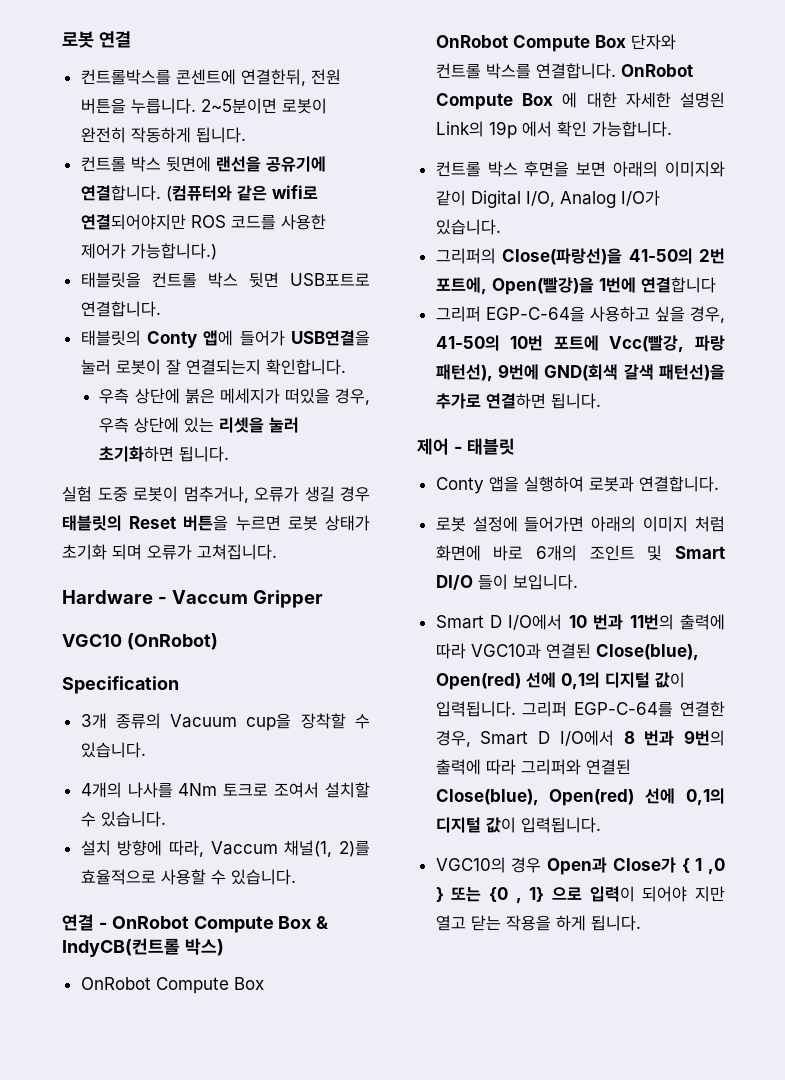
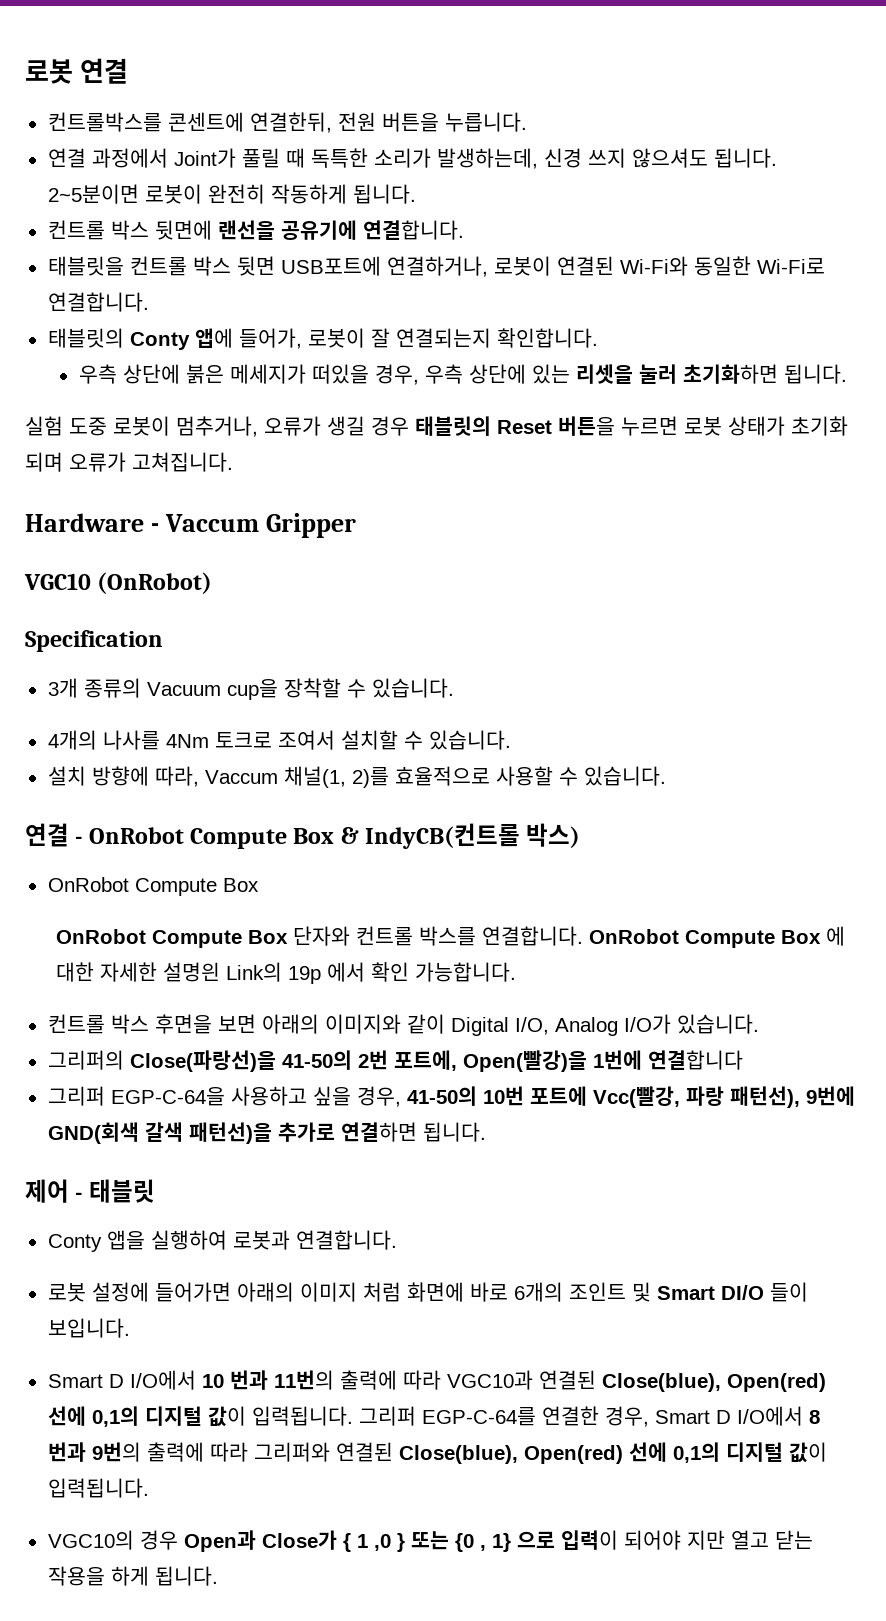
- 컨트롤박스를 콘센트에 연결한뒤, 전원 버튼을 누릅니다. 2~5분이면 로봇이 완전히 작동하게 됩니다.
+ 컨트롤박스를 콘센트에 연결한뒤, 전원 버튼을 누릅니다.
+ 연결 과정에서 Joint가 풀릴 때 독특한 소리가 발생하는데, 신경 쓰지 않으셔도 됩니다. 2~5분이면 로봇이 완전히 작동하게 됩니다.
- 컨트롤 박스 뒷면에 랜선을 공유기에 연결합니다. (컴퓨터와 같은 wifi로 연결되어야지만 ROS 코드를 사용한 제어가 가능합니다.)
- 태블릿을 컨트롤 박스 뒷면 USB포트로 연결합니다.
+ 컨트롤 박스 뒷면에 랜선을 공유기에 연결합니다.
+ 태블릿을 컨트롤 박스 뒷면 USB포트에 연결하거나, 로봇이 연결된 Wi-Fi와 동일한 Wi-Fi로 연결합니다.
- 태블릿의 Conty 앱에 들어가 USB연결을 눌러 로봇이 잘 연결되는지 확인합니다.
+ 태블릿의 Conty 앱에 들어가, 로봇이 잘 연결되는지 확인합니다.

